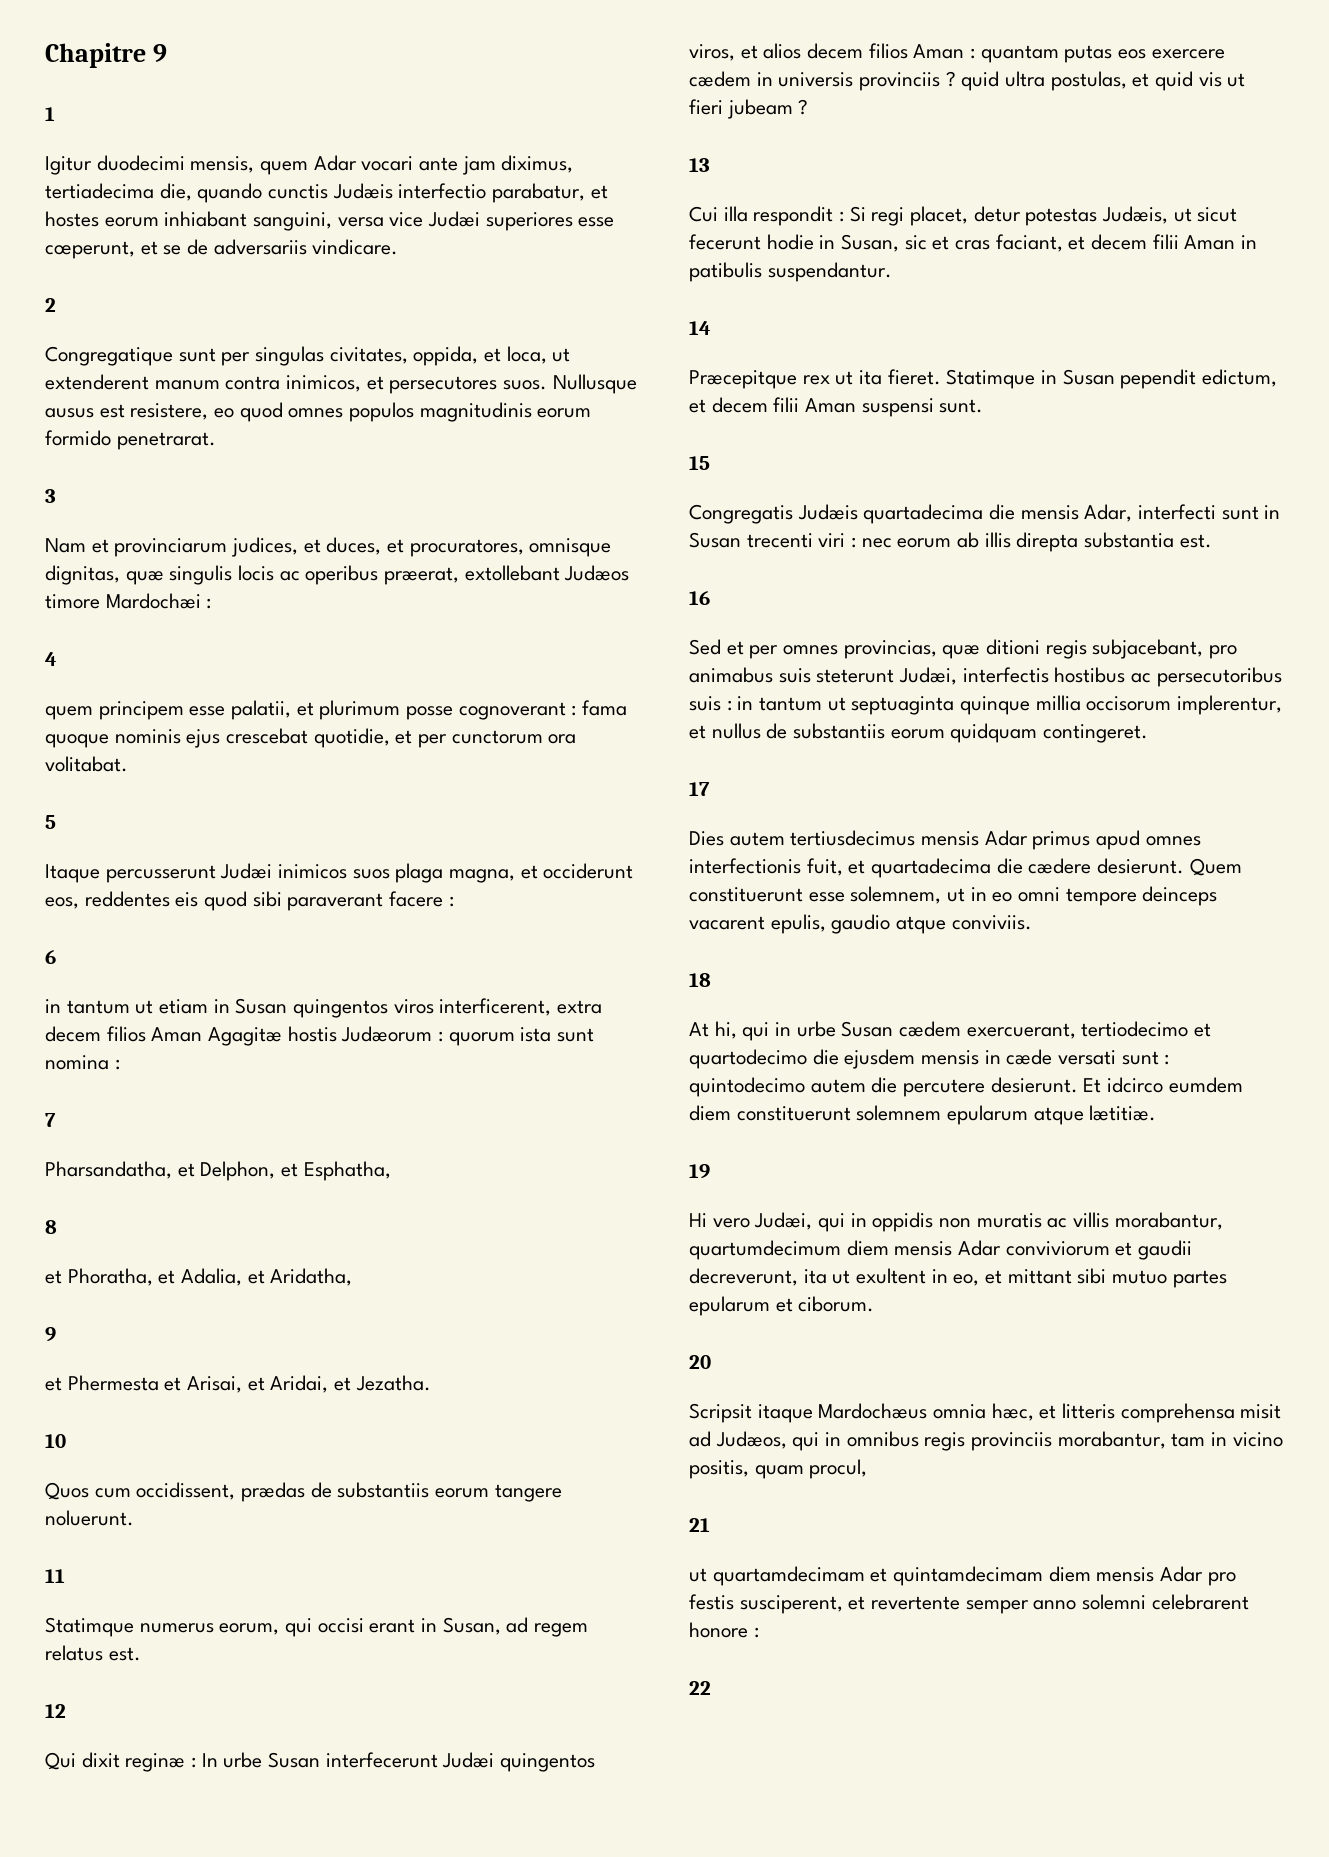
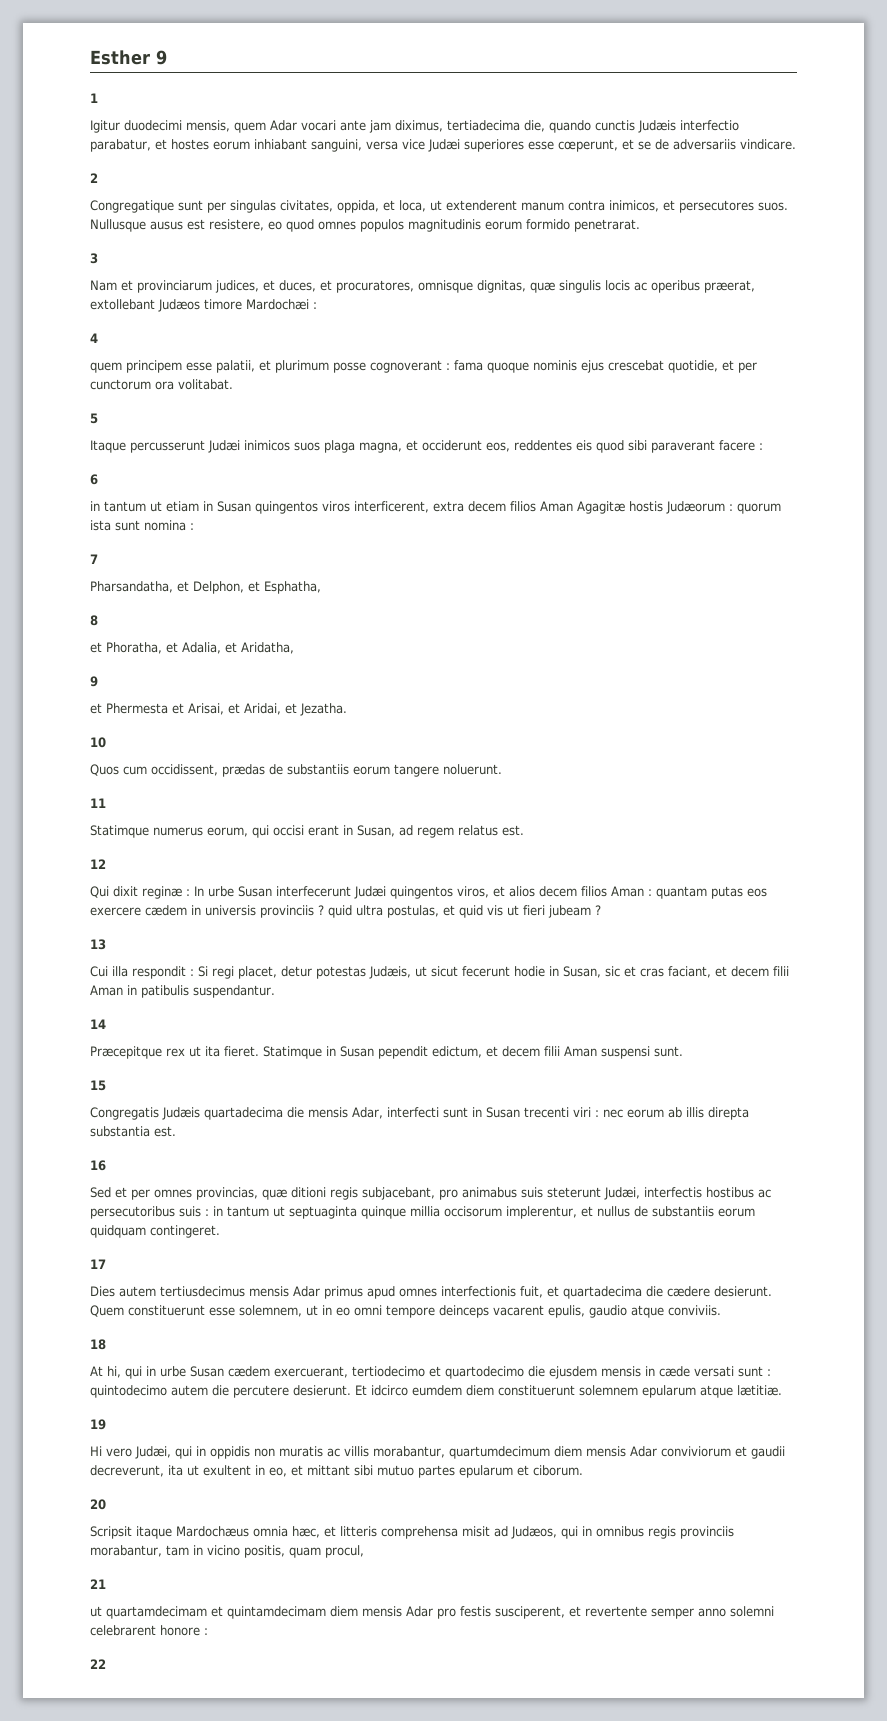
- Chapitre 9
+ Esther 9

